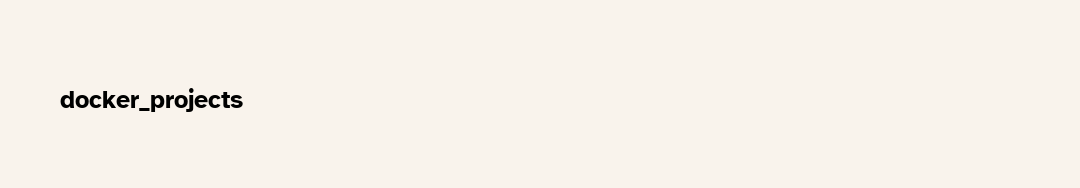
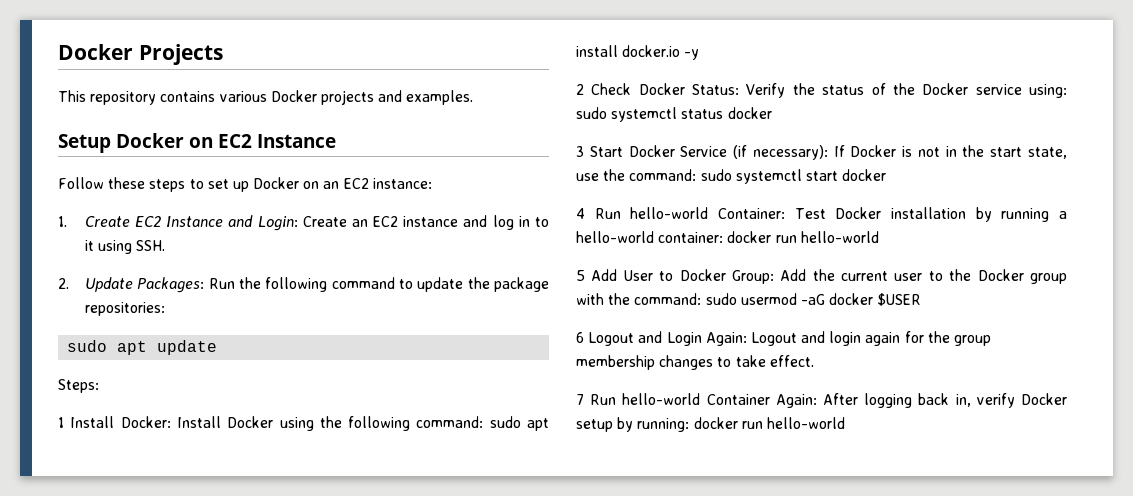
- docker_projects
+ Docker Projects
+ This repository contains various Docker projects and examples.
+ Setup Docker on EC2 Instance
+ Follow these steps to set up Docker on an EC2 instance:
+ 1. Create EC2 Instance and Login: Create an EC2 instance and log in to it using SSH.
+ 2. Update Packages: Run the following command to update the package repositories:
+ sudo apt update
+ Steps:
+ 1 Install Docker: Install Docker using the following command: sudo apt install docker.io -y
+ 2 Check Docker Status: Verify the status of the Docker service using: sudo systemctl status docker
+ 3 Start Docker Service (if necessary): If Docker is not in the start state, use the command: sudo systemctl start docker
+ 4 Run hello-world Container: Test Docker installation by running a hello-world container: docker run hello-world
+ 5 Add User to Docker Group: Add the current user to the Docker group with the command: sudo usermod -aG docker $USER
+ 6 Logout and Login Again: Logout and login again for the group membership changes to take effect.
+ 7 Run hello-world Container Again: After logging back in, verify Docker setup by running: docker run hello-world

